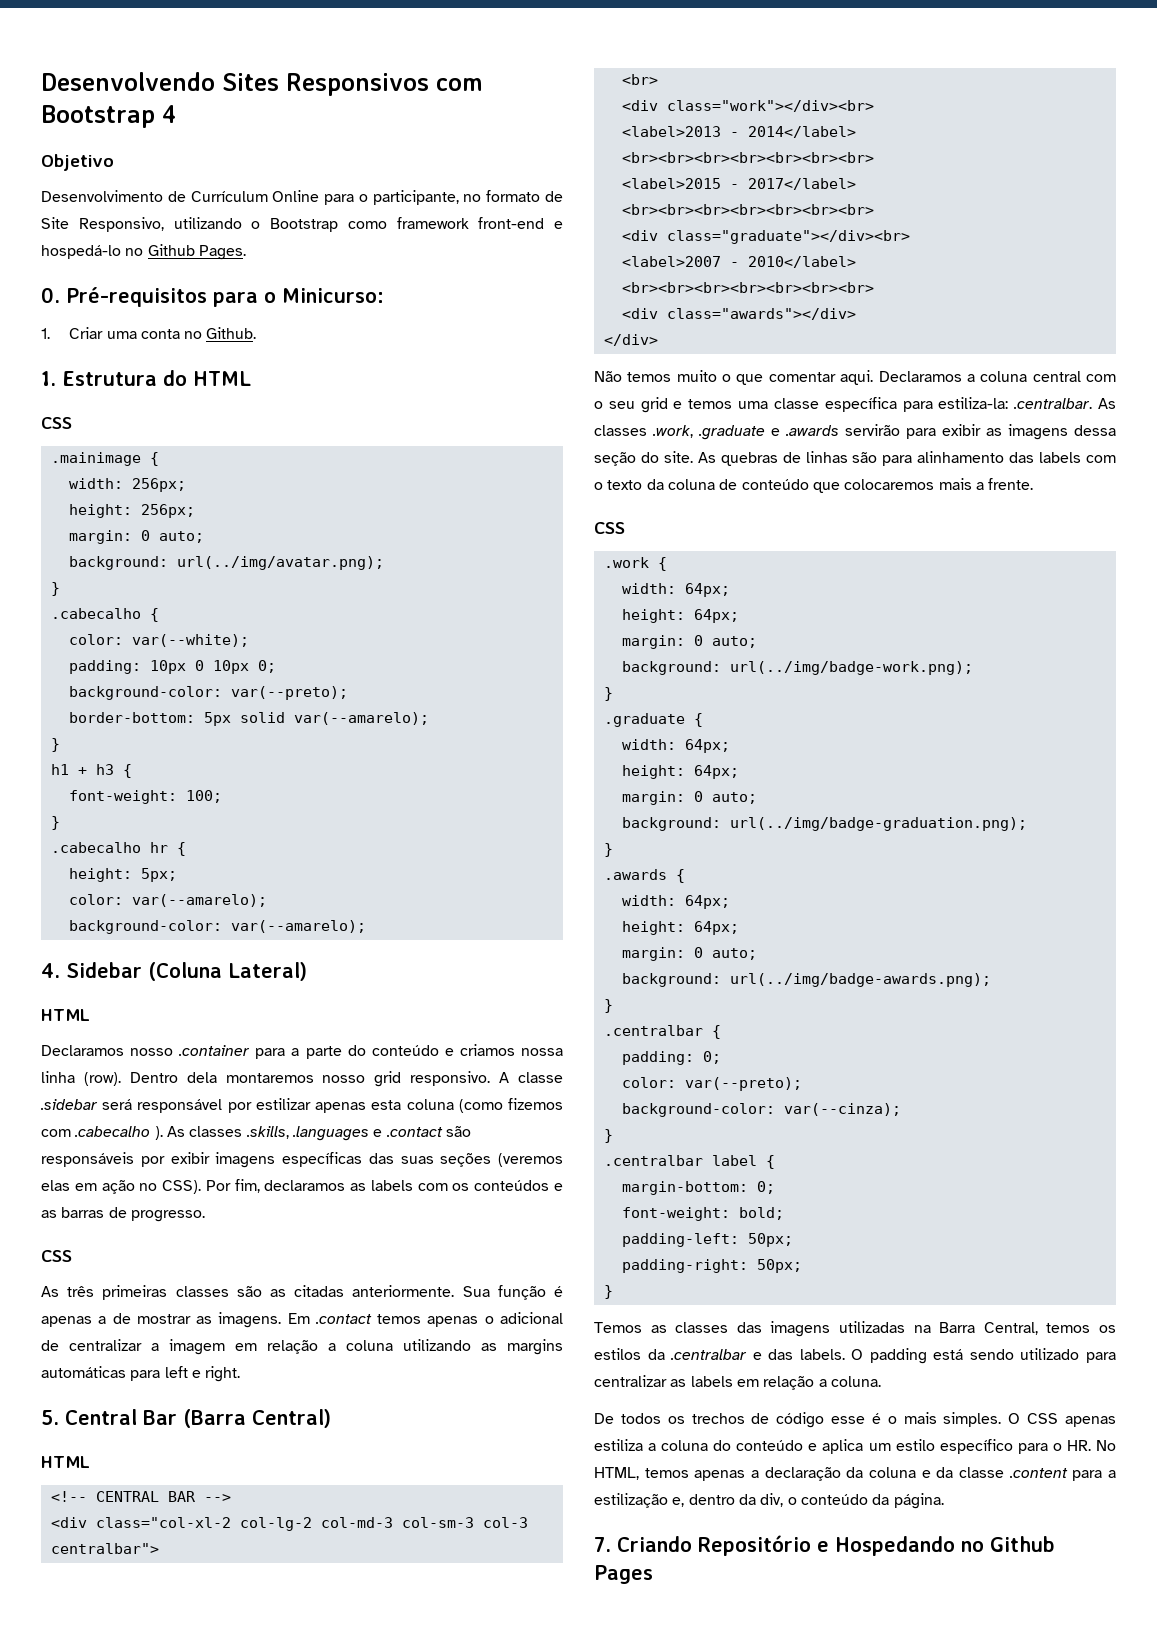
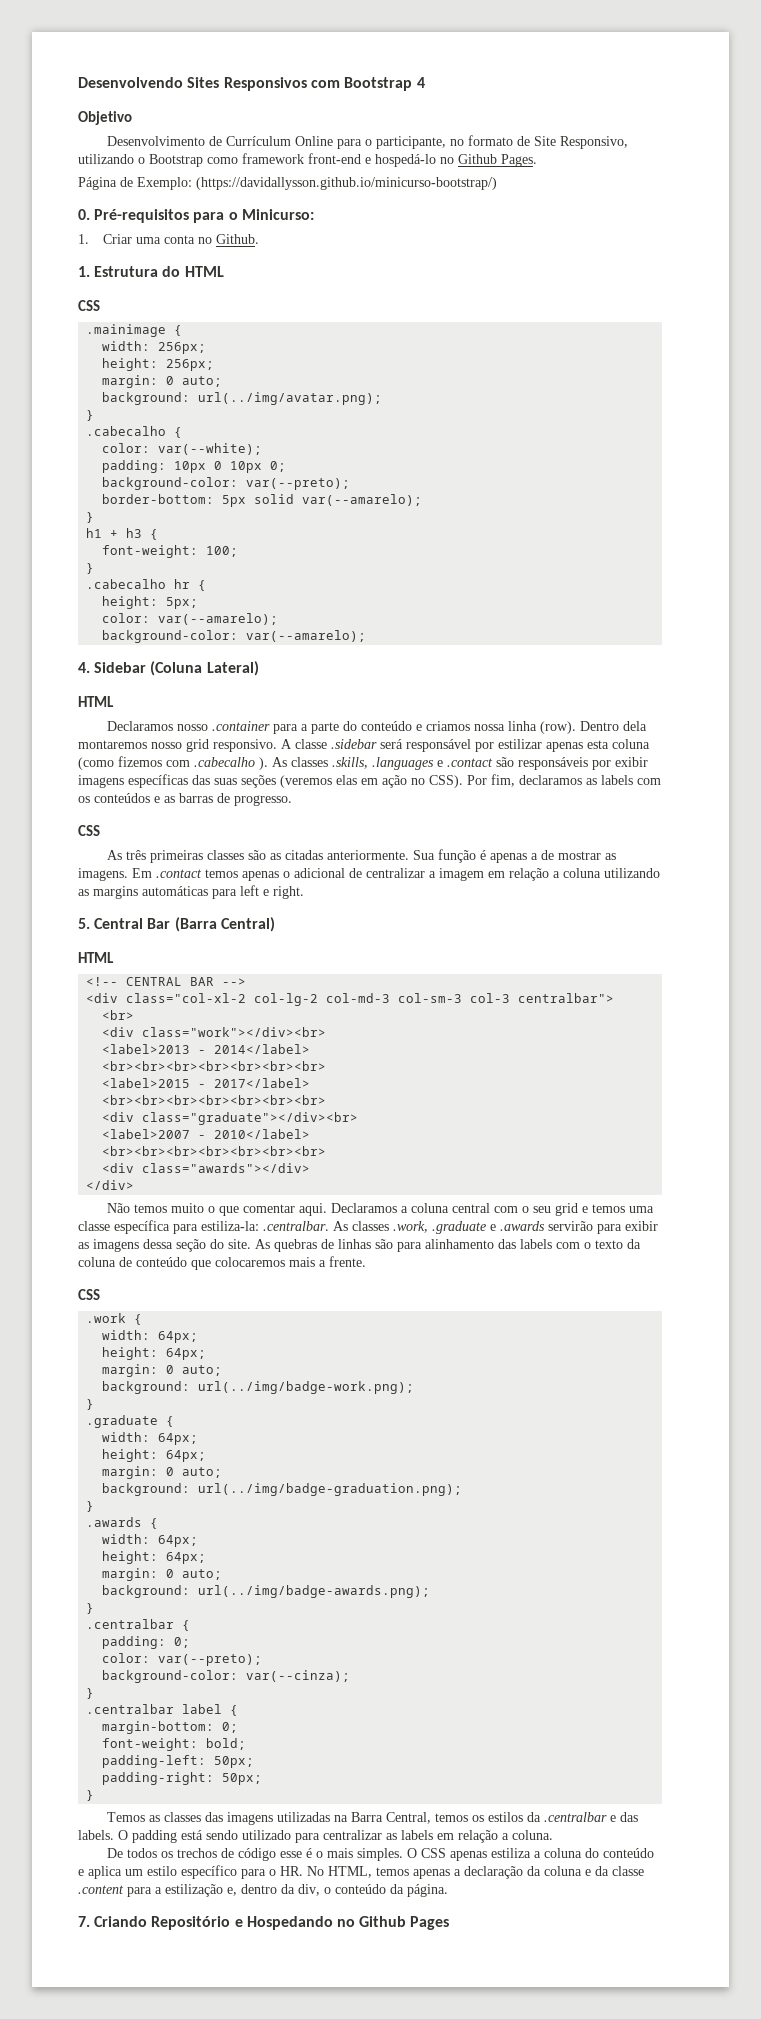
+ Página de Exemplo: (https://davidallysson.github.io/minicurso-bootstrap/)

